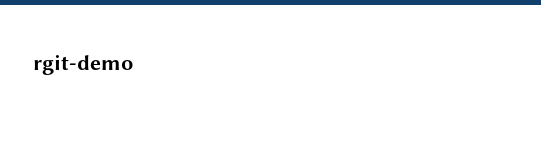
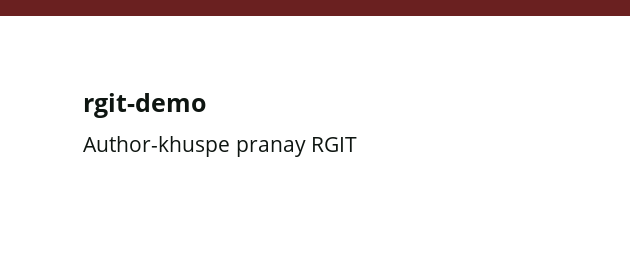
+ Author-khuspe pranay RGIT

